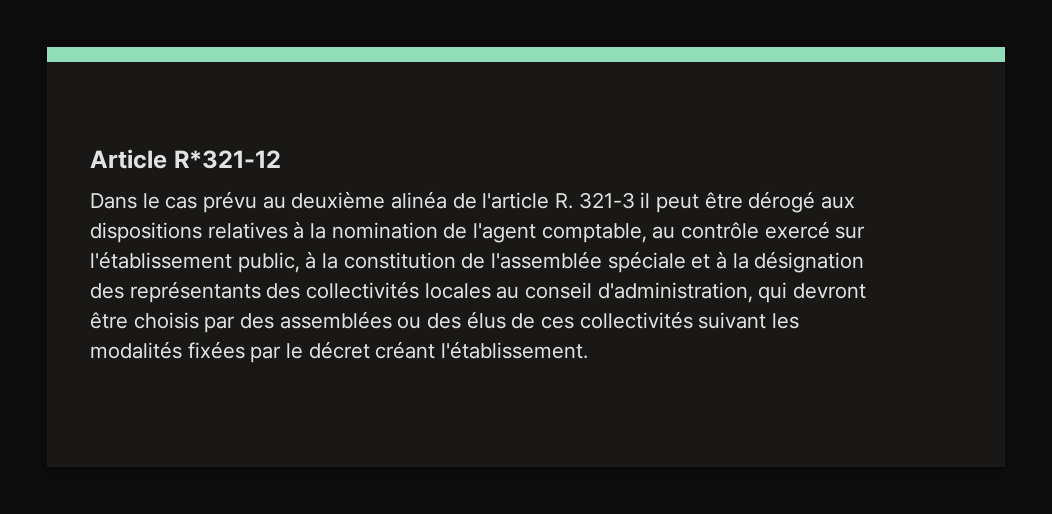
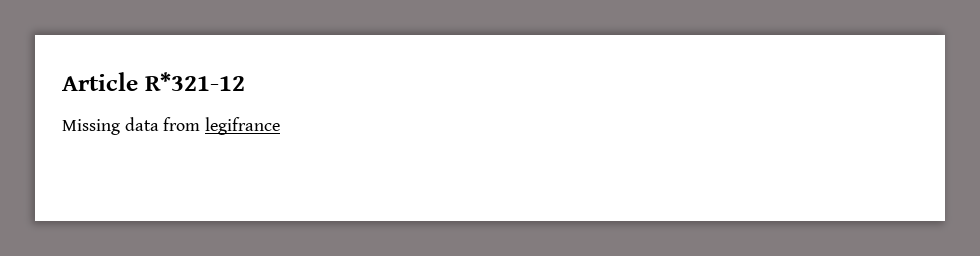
- Dans le cas prévu au deuxième alinéa de l'article R. 321-3 il peut être dérogé aux dispositions relatives à la nomination de l'agent comptable, au contrôle exercé sur l'établissement public, à la constitution de l'assemblée spéciale et à la désignation des représentants des collectivités locales au conseil d'administration, qui devront être choisis par des assemblées ou des élus de ces collectivités suivant les modalités fixées par le décret créant l'établissement.
+ Missing data from legifrance

